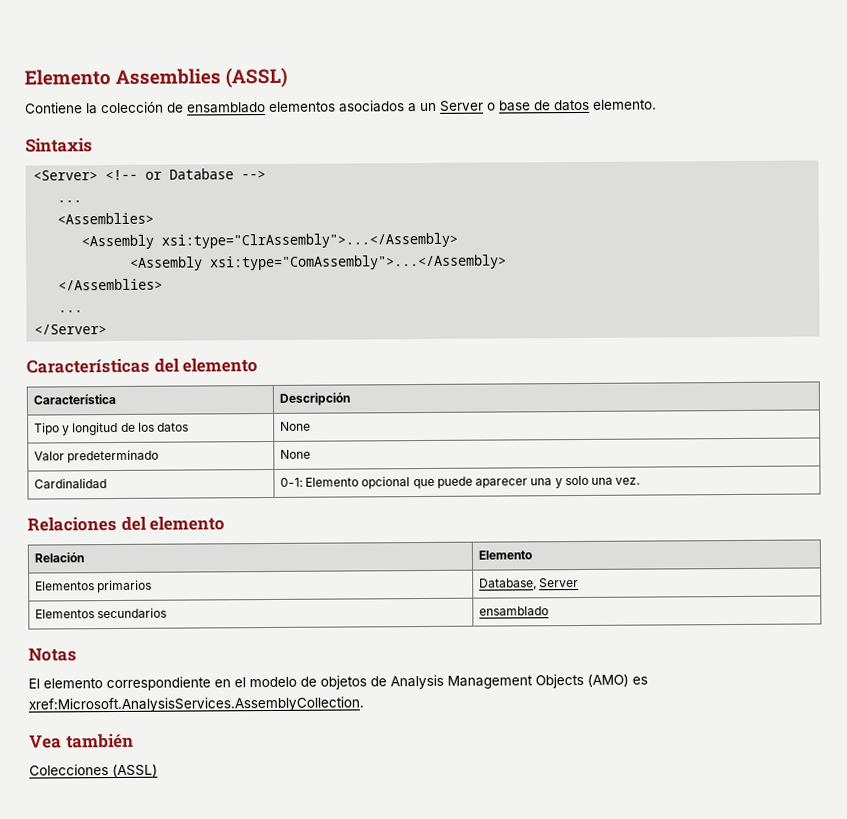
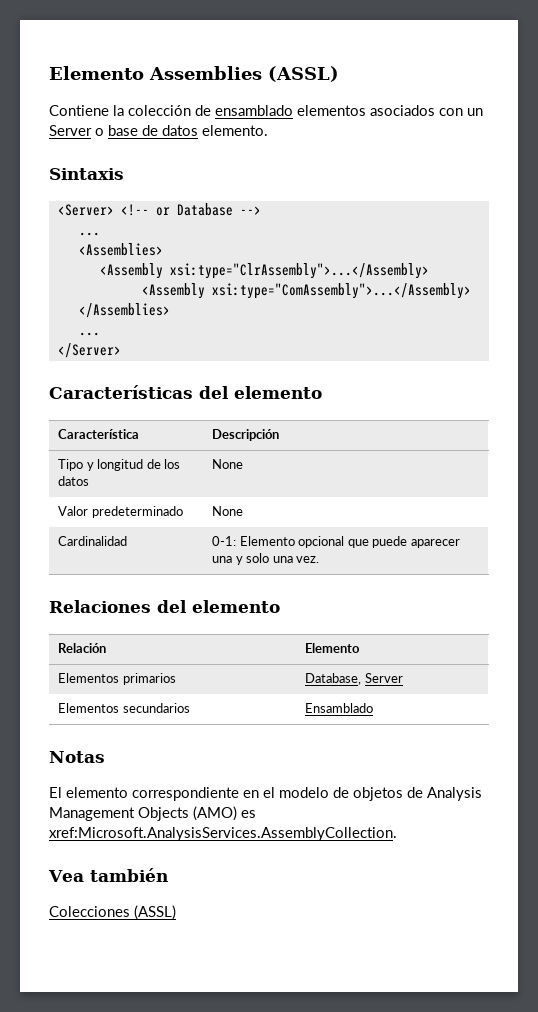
- Contiene la colección de ensamblado elementos asociados a un Server o base de datos elemento.
+ Contiene la colección de ensamblado elementos asociados con un Server o base de datos elemento.
- Elementos secundarios | ensamblado
+ Elementos secundarios | Ensamblado

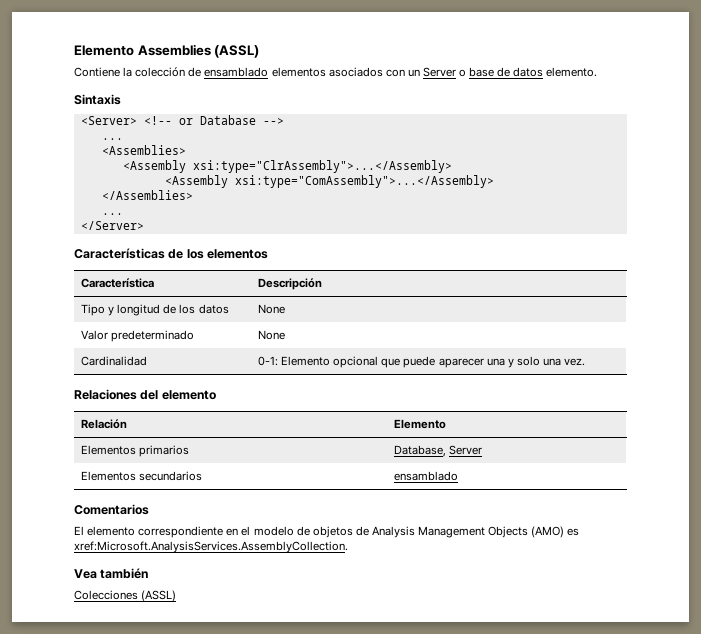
- Características del elemento
+ Características de los elementos
- Elementos secundarios | Ensamblado
- Notas
+ Elementos secundarios | ensamblado
+ Comentarios

